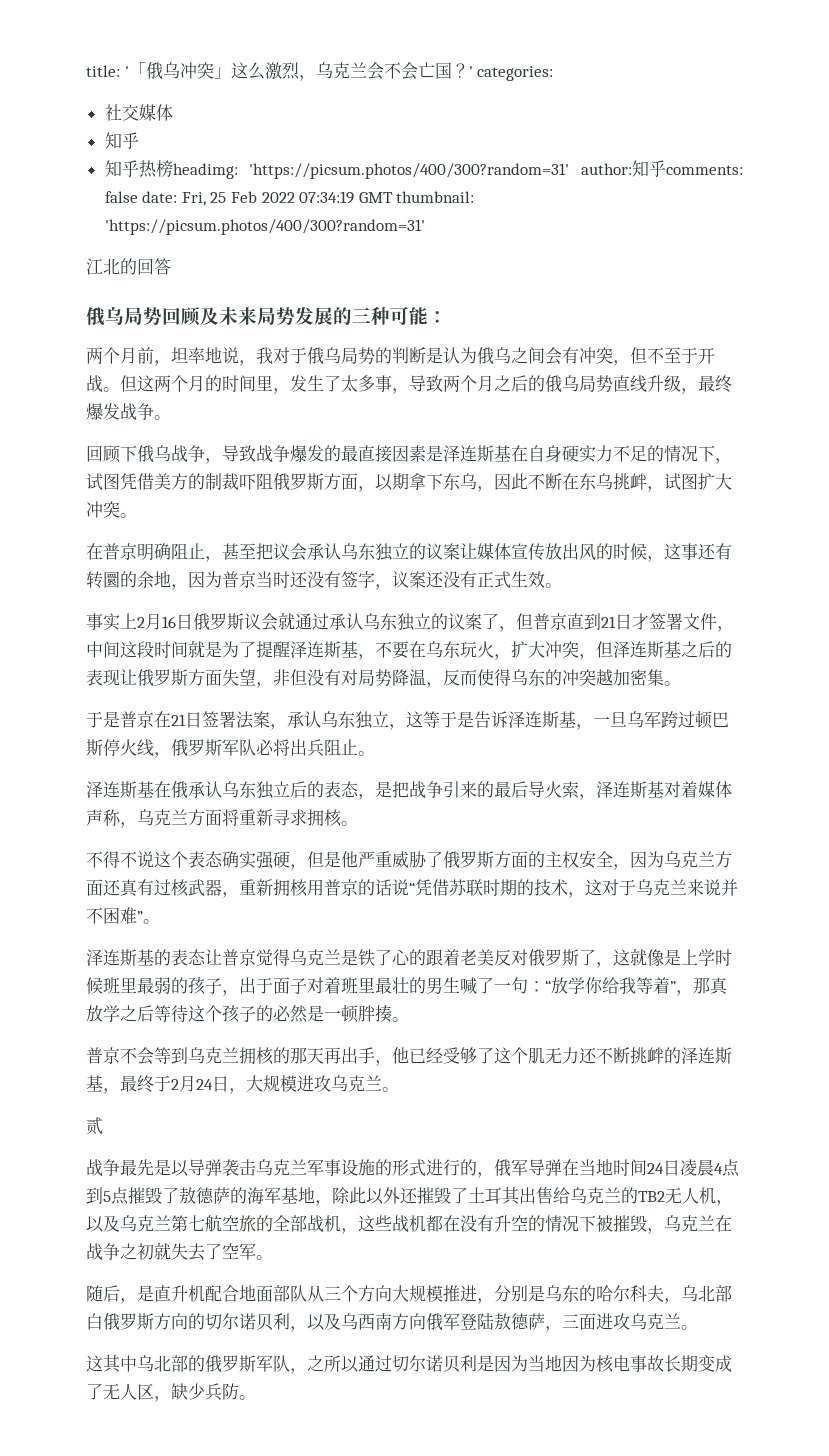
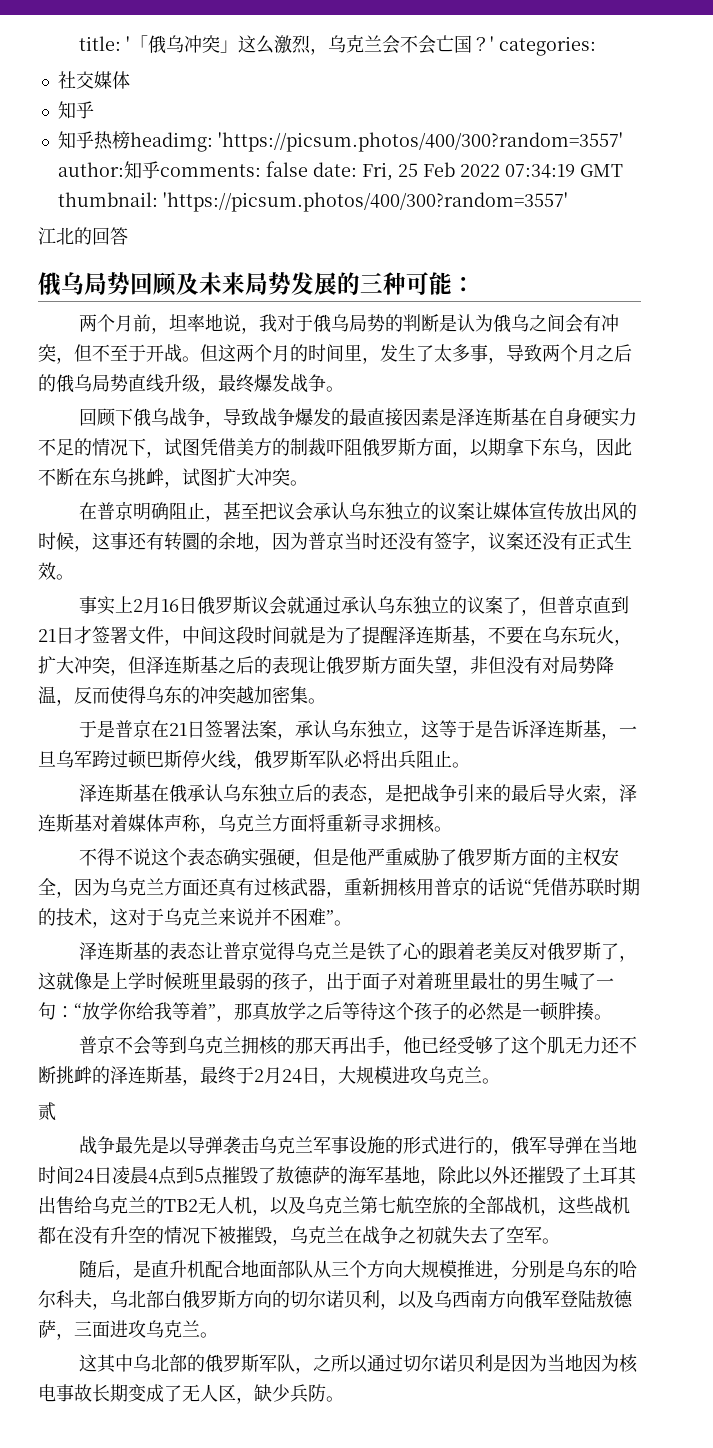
- 知乎热榜headimg: 'https://picsum.photos/400/300?random=31' author:知乎comments: false date: Fri, 25 Feb 2022 07:34:19 GMT thumbnail: 'https://picsum.photos/400/300?random=31'
+ 知乎热榜headimg: 'https://picsum.photos/400/300?random=3557' author:知乎comments: false date: Fri, 25 Feb 2022 07:34:19 GMT thumbnail: 'https://picsum.photos/400/300?random=3557'

